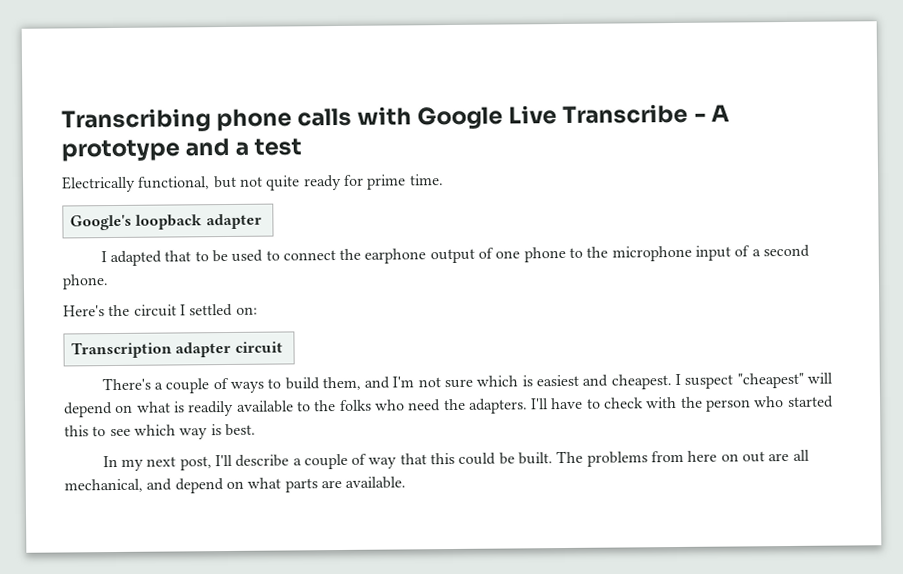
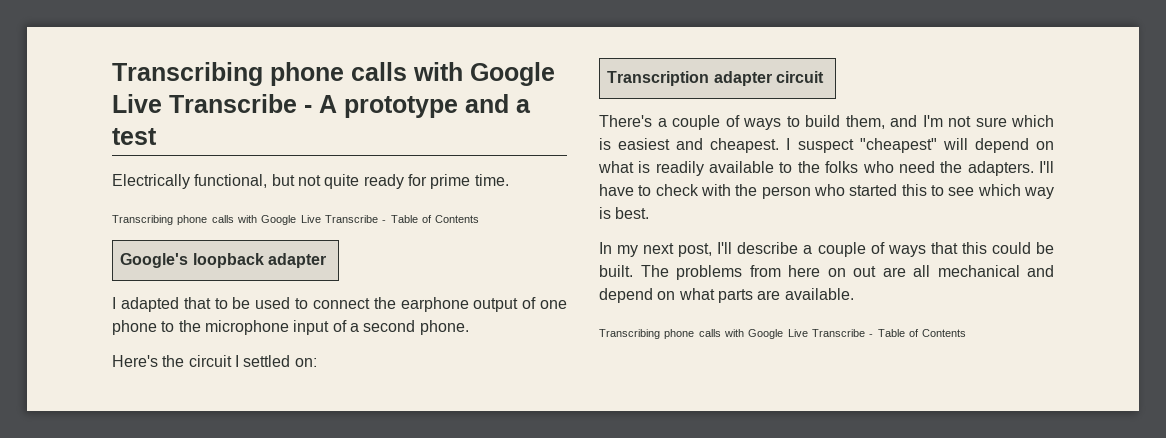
  Electrically functional, but not quite ready for prime time.
+ Transcribing phone calls with Google Live Transcribe - Table of Contents
- In my next post, I'll describe a couple of way that this could be built.
+ In my next post, I'll describe a couple of ways that this could be built.
- The problems from here on out are all mechanical, and depend on what parts are available.
+ The problems from here on out are all mechanical and depend on what parts are available.
+ Transcribing phone calls with Google Live Transcribe - Table of Contents

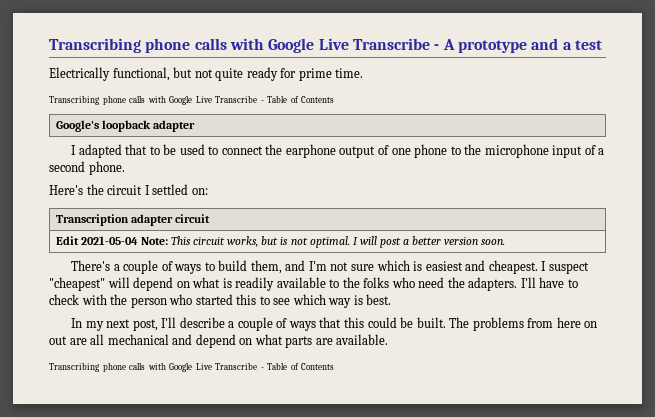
+ Edit 2021-05-04 Note: This circuit works, but is not optimal. I will post a better version soon.

